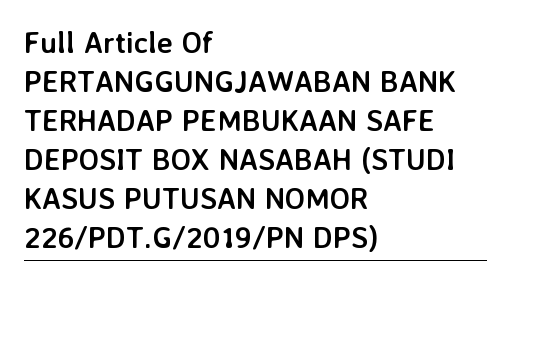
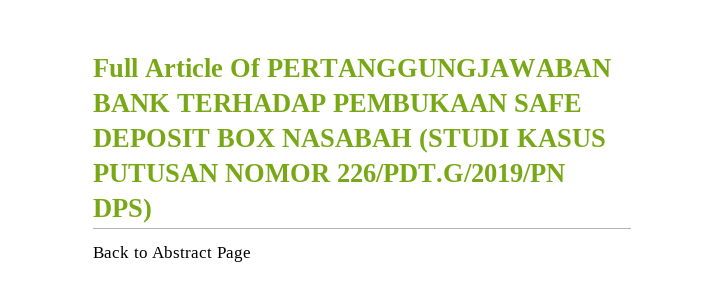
+ Back to Abstract Page

